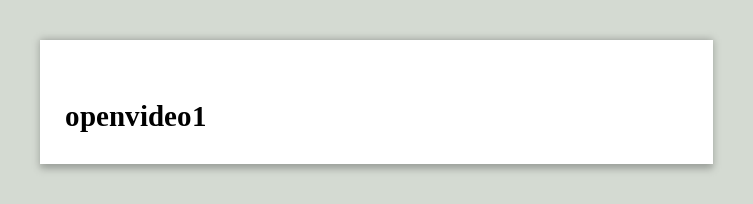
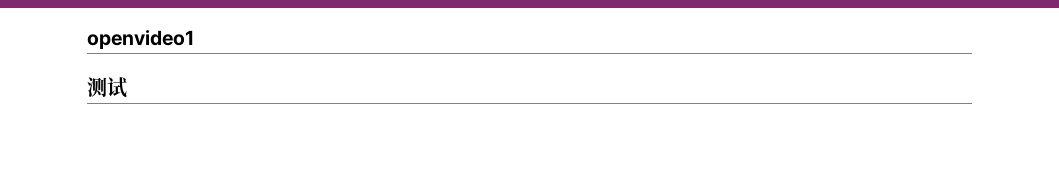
+ 测试

